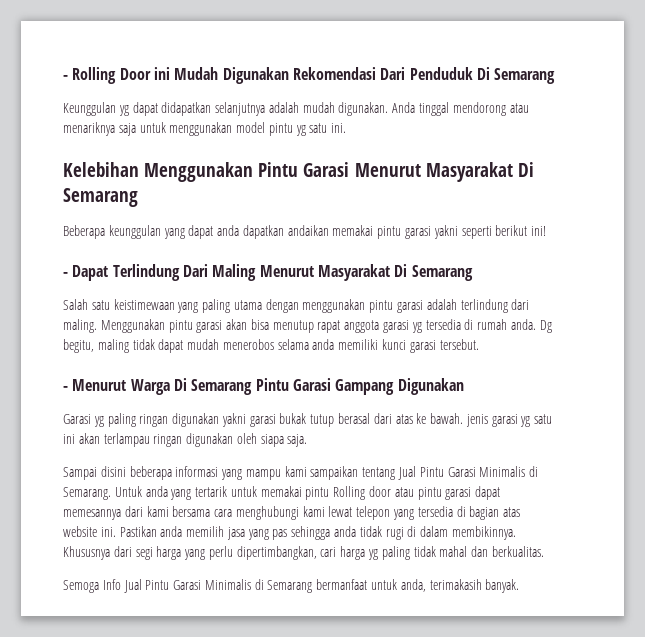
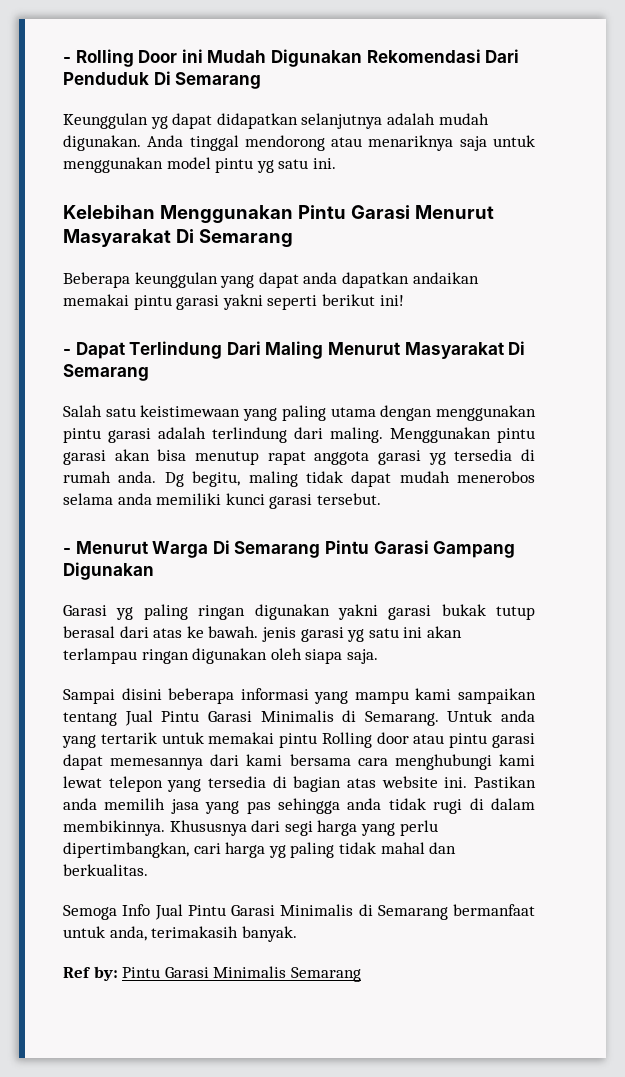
+ Ref by: Pintu Garasi Minimalis Semarang

